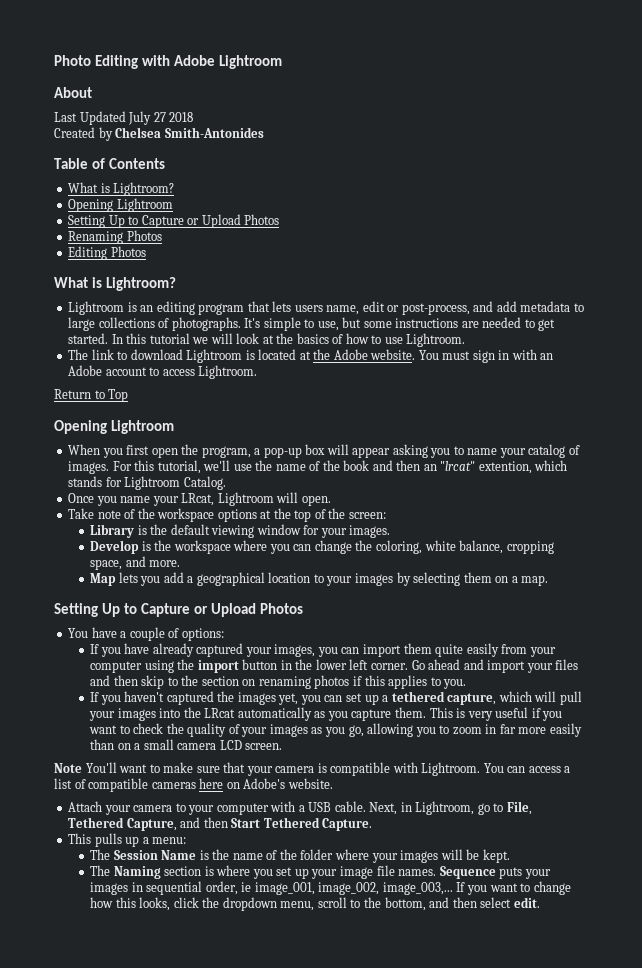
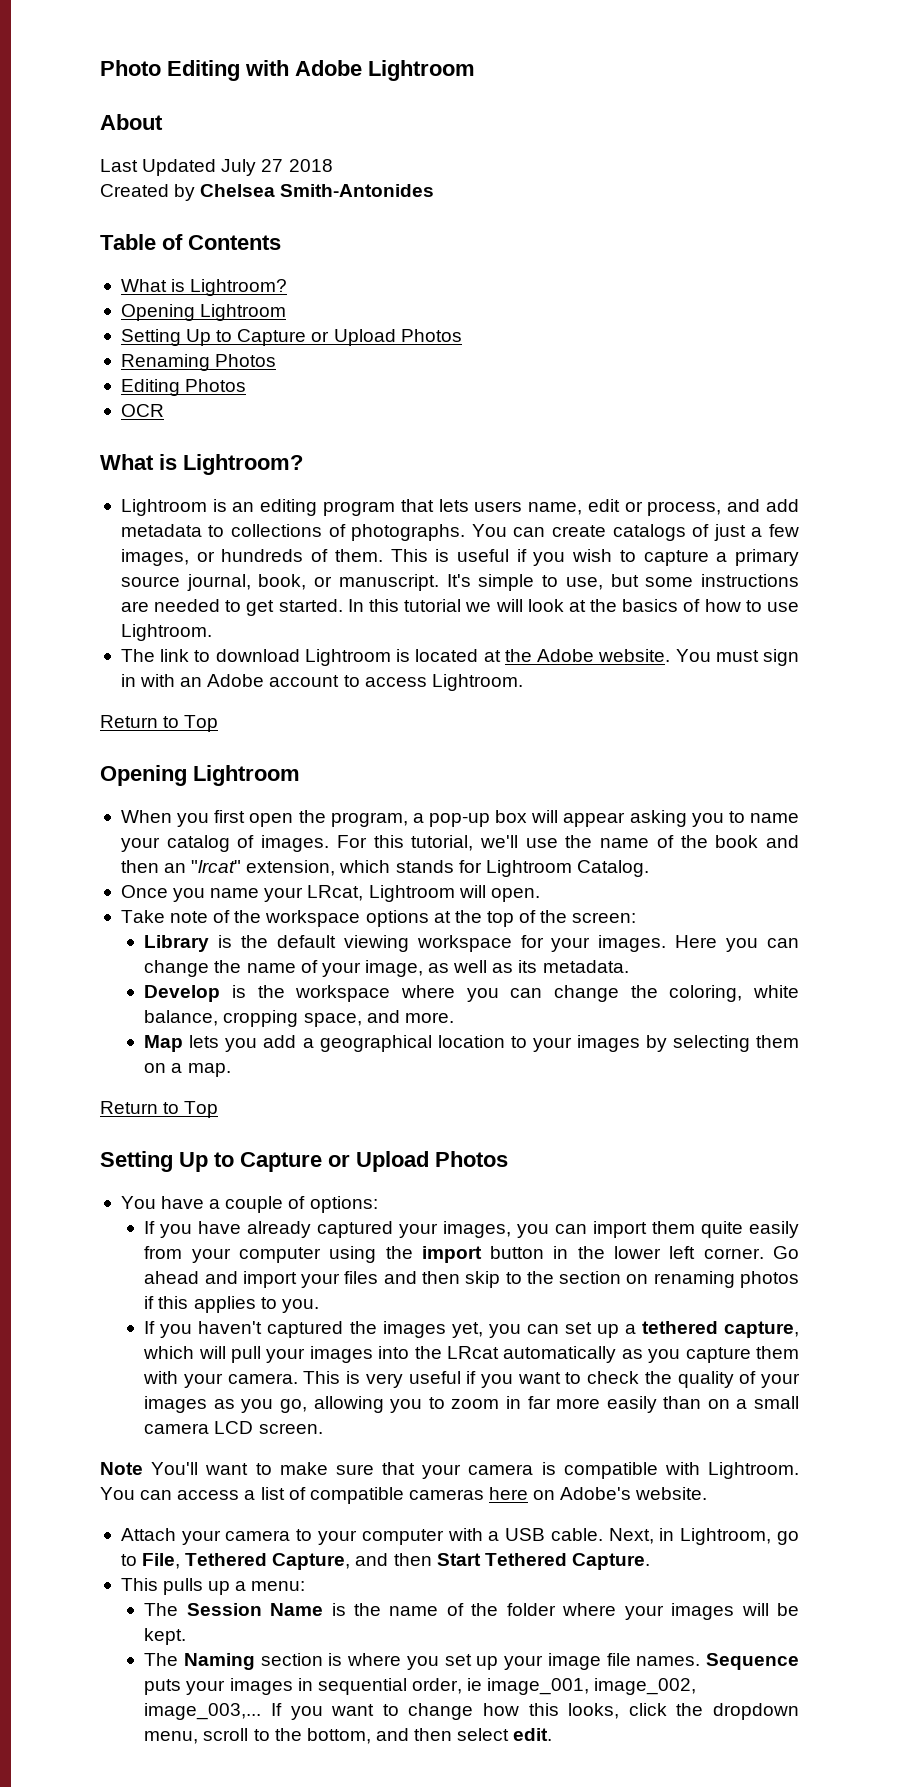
+ OCR
- Lightroom is an editing program that lets users name, edit or post-process, and add metadata to large collections of photographs.
+ Lightroom is an editing program that lets users name, edit or process, and add metadata to collections of photographs.
+ You can create catalogs of just a few images, or hundreds of them. This is useful if you wish to capture a primary source journal, book, or manuscript.
- For this tutorial, we'll use the name of the book and then an "lrcat" extention, which stands for Lightroom Catalog.
+ For this tutorial, we'll use the name of the book and then an "lrcat" extension, which stands for Lightroom Catalog.
- Library is the default viewing window for your images.
+ Library is the default viewing workspace for your images. Here you can change the name of your image, as well as its metadata.
  Map lets you add a geographical location to your images by selecting them on a map.
+ Return to Top
- If you haven't captured the images yet, you can set up a tethered capture, which will pull your images into the LRcat automatically as you capture them.
+ If you haven't captured the images yet, you can set up a tethered capture, which will pull your images into the LRcat automatically as you capture them with your camera.

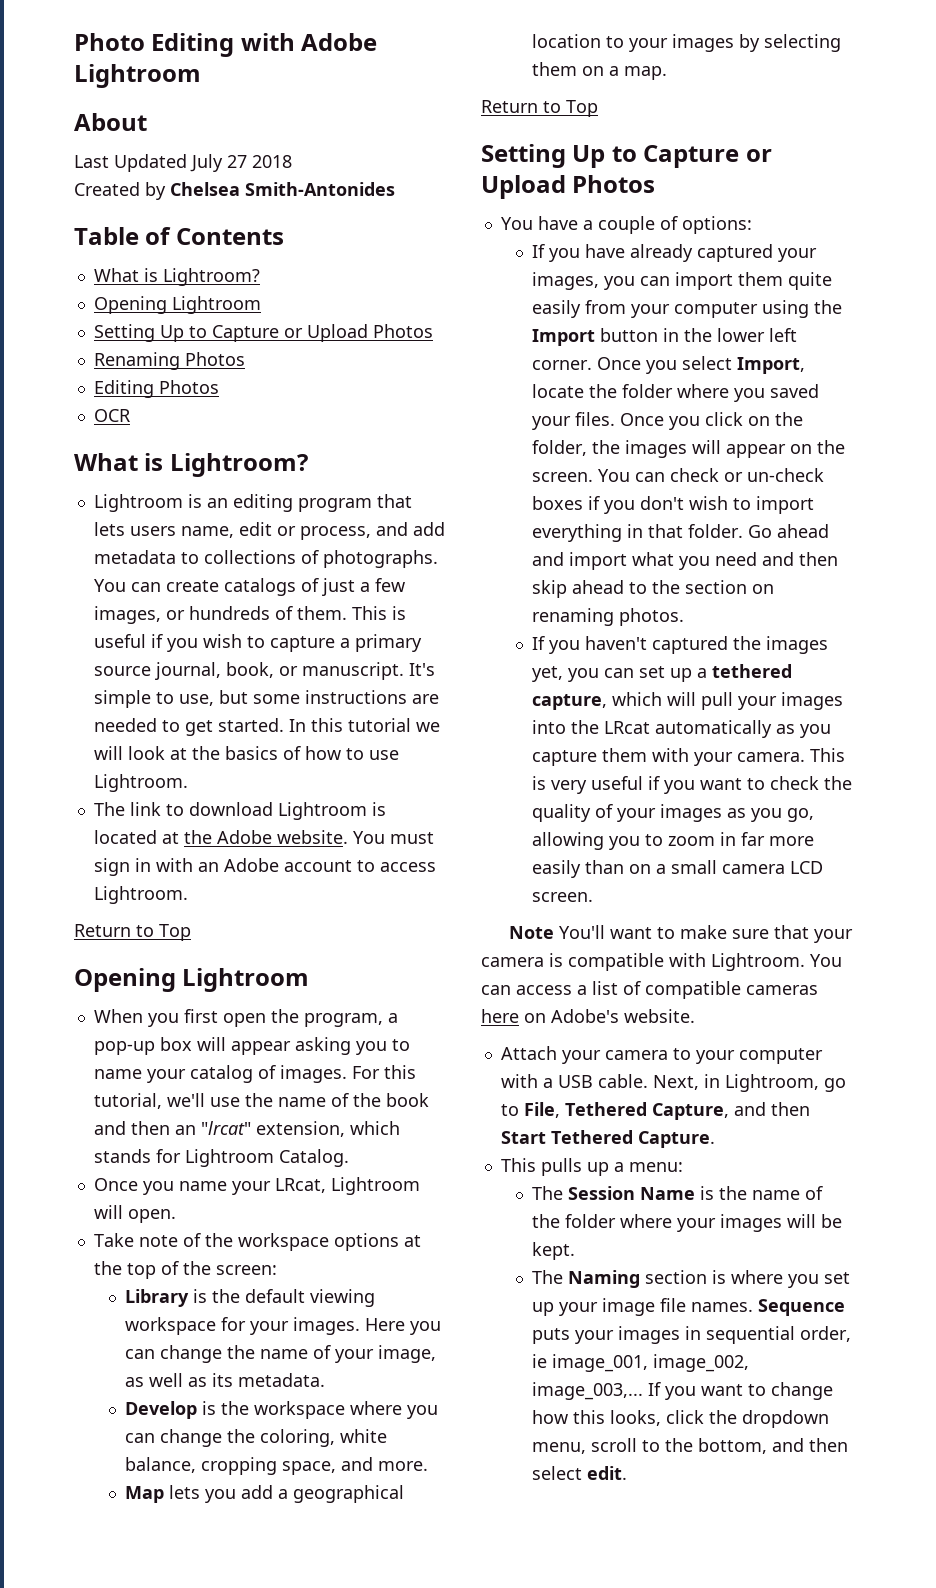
- If you have already captured your images, you can import them quite easily from your computer using the import button in the lower left corner.
+ If you have already captured your images, you can import them quite easily from your computer using the Import button in the lower left corner.
+ Once you select Import, locate the folder where you saved your files. Once you click on the folder, the images will appear on the screen. You can check or un-check boxes if you don't wish to import everything in that folder.
- Go ahead and import your files and then skip to the section on renaming photos if this applies to you.
+ Go ahead and import what you need and then skip ahead to the section on renaming photos.

